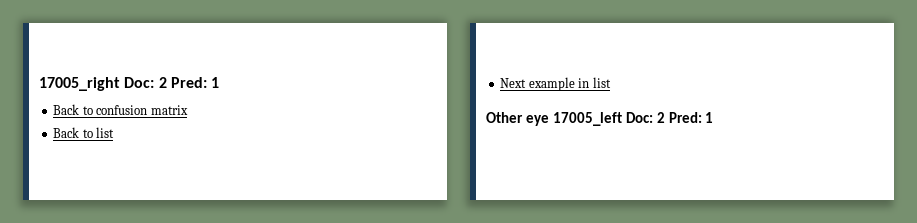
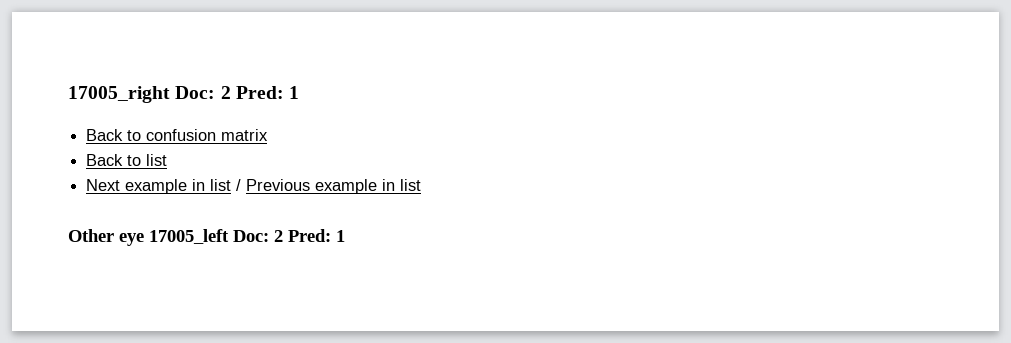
- Next example in list
+ Next example in list / Previous example in list

